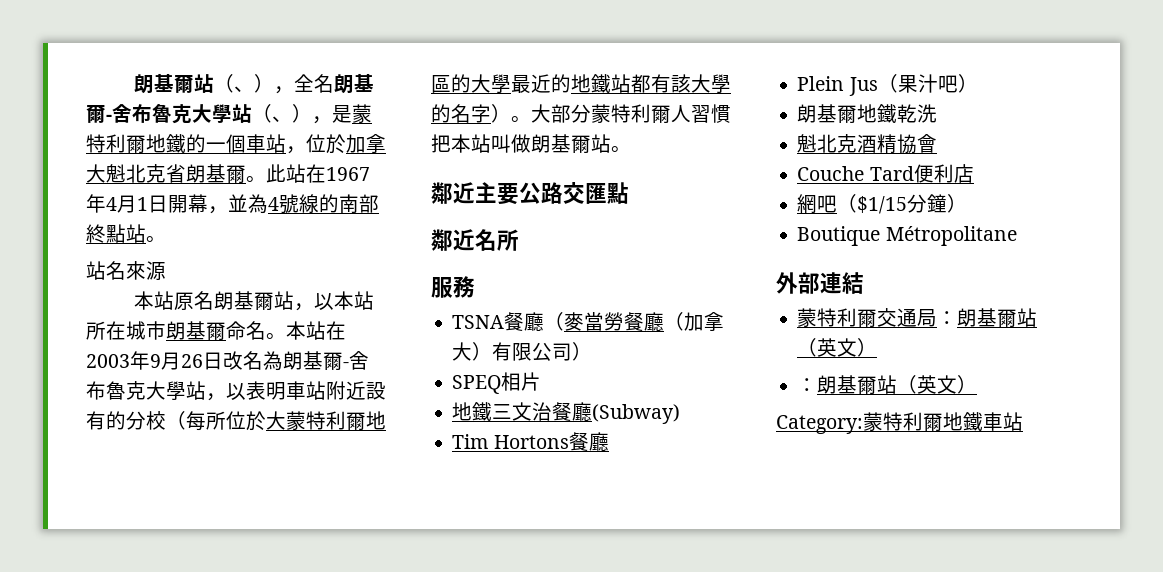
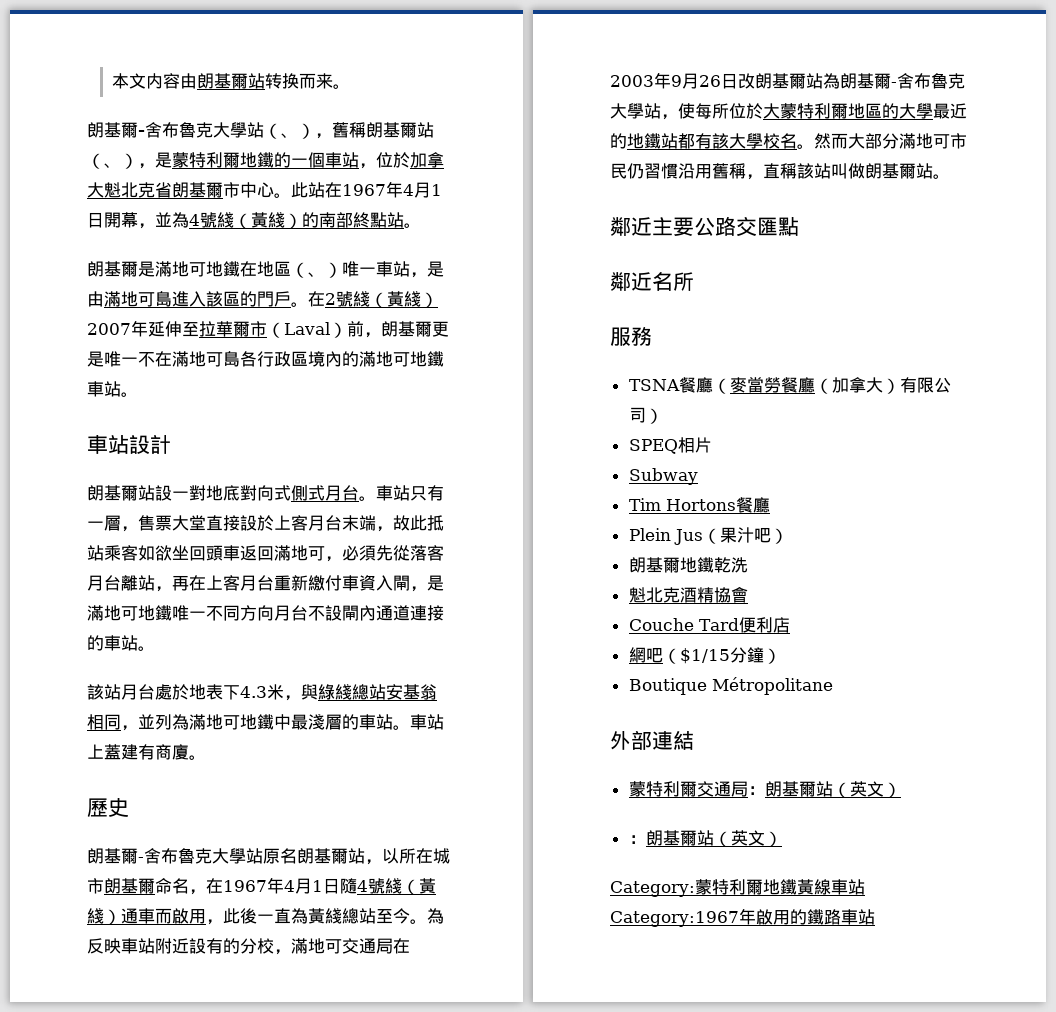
- 朗基爾站（、），全名朗基爾-舍布魯克大學站（、），是蒙特利爾地鐵的一個車站，位於加拿大魁北克省朗基爾。
+ 本文内容由朗基爾站转换而来。
+ 朗基爾-舍布魯克大學站（、），舊稱朗基爾站（、），是蒙特利爾地鐵的一個車站，位於加拿大魁北克省朗基爾市中心。
- 此站在1967年4月1日開幕，並為4號線的南部終點站。
+ 此站在1967年4月1日開幕，並為4號綫（黃綫）的南部終點站。
- 站名來源
- 本站原名朗基爾站，以本站所在城市朗基爾命名。本站在2003年9月26日改名為朗基爾-舍布魯克大學站，以表明車站附近設有的分校（每所位於大蒙特利爾地區的大學最近的地鐵站都有該大學的名字）。大部分蒙特利爾人習慣把本站叫做朗基爾站。
+ 朗基爾是滿地可地鐵在地區（、）唯一車站，是由滿地可島進入該區的門戶。在2號綫（黃綫）2007年延伸至拉華爾市（Laval）前，朗基爾更是唯一不在滿地可島各行政區境內的滿地可地鐵車站。
+ 車站設計
+ 朗基爾站設一對地底對向式側式月台。車站只有一層，售票大堂直接設於上客月台末端，故此抵站乘客如欲坐回頭車返回滿地可，必須先從落客月台離站，再在上客月台重新繳付車資入閘，是滿地可地鐵唯一不同方向月台不設閘內通道連接的車站。
+ 該站月台處於地表下4.3米，與綠綫總站安基翁相同，並列為滿地可地鐵中最淺層的車站。車站上蓋建有商廈。
+ 歷史
+ 朗基爾-舍布魯克大學站原名朗基爾站，以所在城市朗基爾命名，在1967年4月1日隨4號綫（黃綫）通車而啟用，此後一直為黃綫總站至今。為反映車站附近設有的分校，滿地可交通局在2003年9月26日改朗基爾站為朗基爾-舍布魯克大學站，使每所位於大蒙特利爾地區的大學最近的地鐵站都有該大學校名。然而大部分滿地可市民仍習慣沿用舊稱，直稱該站叫做朗基爾站。
- 地鐵三文治餐廳(Subway)
+ Subway
- Category:蒙特利爾地鐵車站
+ Category:蒙特利爾地鐵黃線車站Category:1967年啟用的鐵路車站

